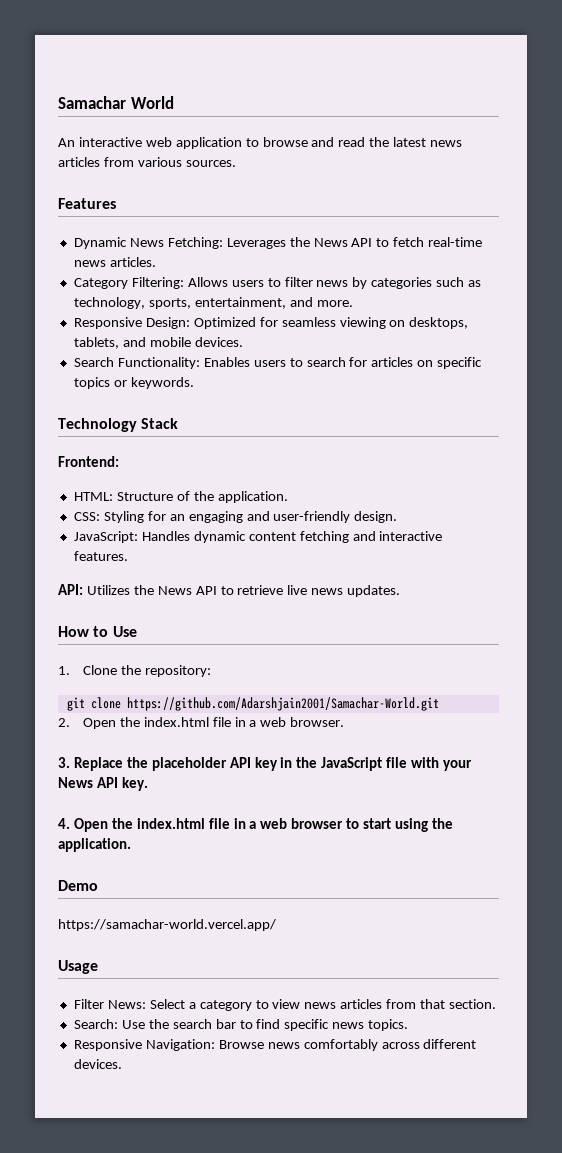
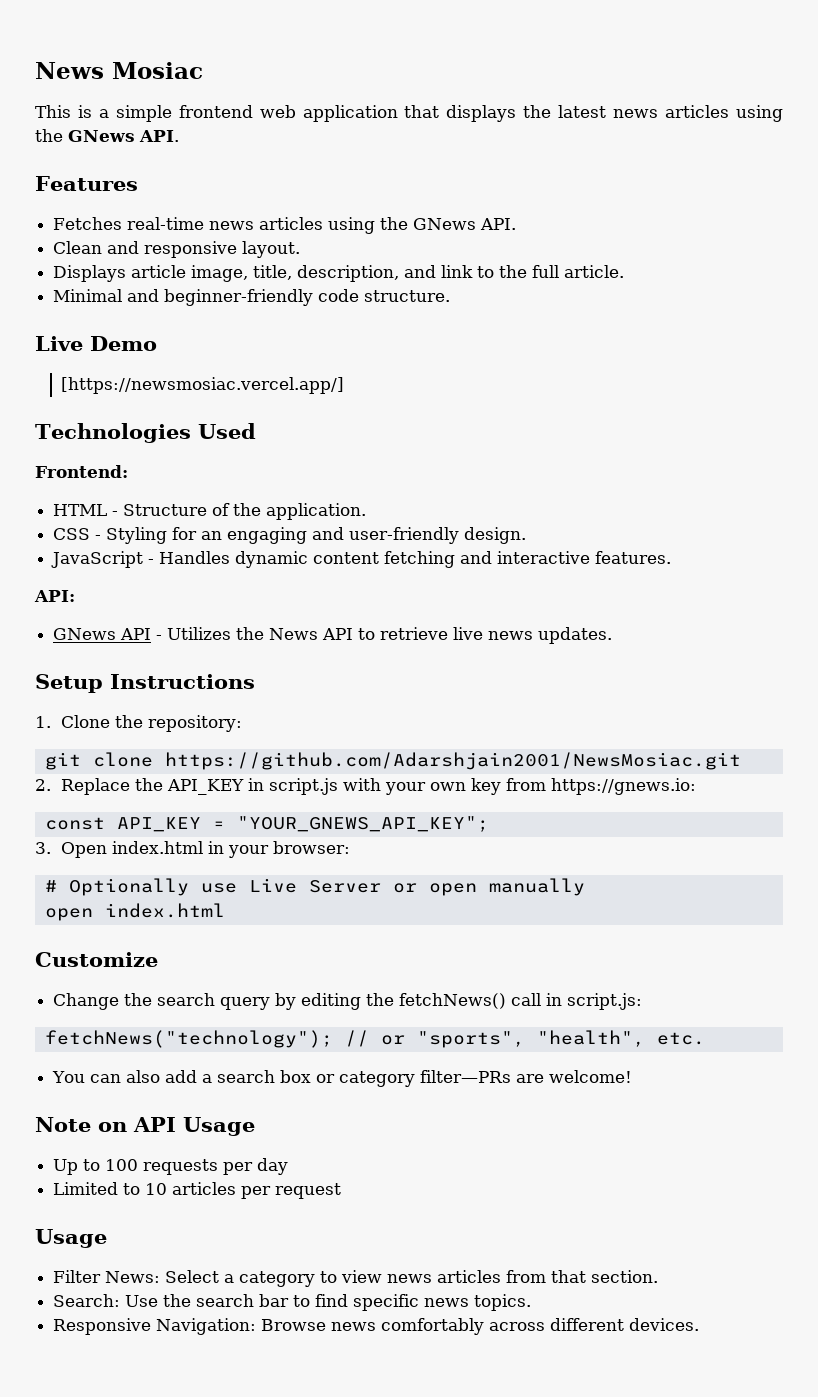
- Samachar World
- An interactive web application to browse and read the latest news articles from various sources.
+ News Mosiac
+ This is a simple frontend web application that displays the latest news articles using the GNews API.
  Features
- Dynamic News Fetching: Leverages the News API to fetch real-time news articles.
- Category Filtering: Allows users to filter news by categories such as technology, sports, entertainment, and more.
- Responsive Design: Optimized for seamless viewing on desktops, tablets, and mobile devices.
- Search Functionality: Enables users to search for articles on specific topics or keywords.
- Technology Stack
+ Fetches real-time news articles using the GNews API.
+ Clean and responsive layout.
+ Displays article image, title, description, and link to the full article.
+ Minimal and beginner-friendly code structure.
+ Live Demo
+ [https://newsmosiac.vercel.app/]
+ Technologies Used
- HTML: Structure of the application.
+ HTML - Structure of the application.
- CSS: Styling for an engaging and user-friendly design.
+ CSS - Styling for an engaging and user-friendly design.
- JavaScript: Handles dynamic content fetching and interactive features.
+ JavaScript - Handles dynamic content fetching and interactive features.
- API: Utilizes the News API to retrieve live news updates.
+ API:
+ GNews API - Utilizes the News API to retrieve live news updates.
- How to Use
+ Setup Instructions
- git clone https://github.com/Adarshjain2001/Samachar-World.git
+ git clone https://github.com/Adarshjain2001/NewsMosiac.git
- 2. Open the index.html file in a web browser.
- 3. Replace the placeholder API key in the JavaScript file with your News API key.
- 4. Open the index.html file in a web browser to start using the application.
- Demo
- https://samachar-world.vercel.app/
+ 2. Replace the API_KEY in script.js with your own key from https://gnews.io:
+ const API_KEY = "YOUR_GNEWS_API_KEY";
+ 3. Open index.html in your browser:
+ # Optionally use Live Server or open manually
+ open index.html
+ Customize
+ Change the search query by editing the fetchNews() call in script.js:
+ fetchNews("technology"); // or "sports", "health", etc.
+ You can also add a search box or category filter—PRs are welcome!
+ Note on API Usage
+ Up to 100 requests per day
+ Limited to 10 articles per request

